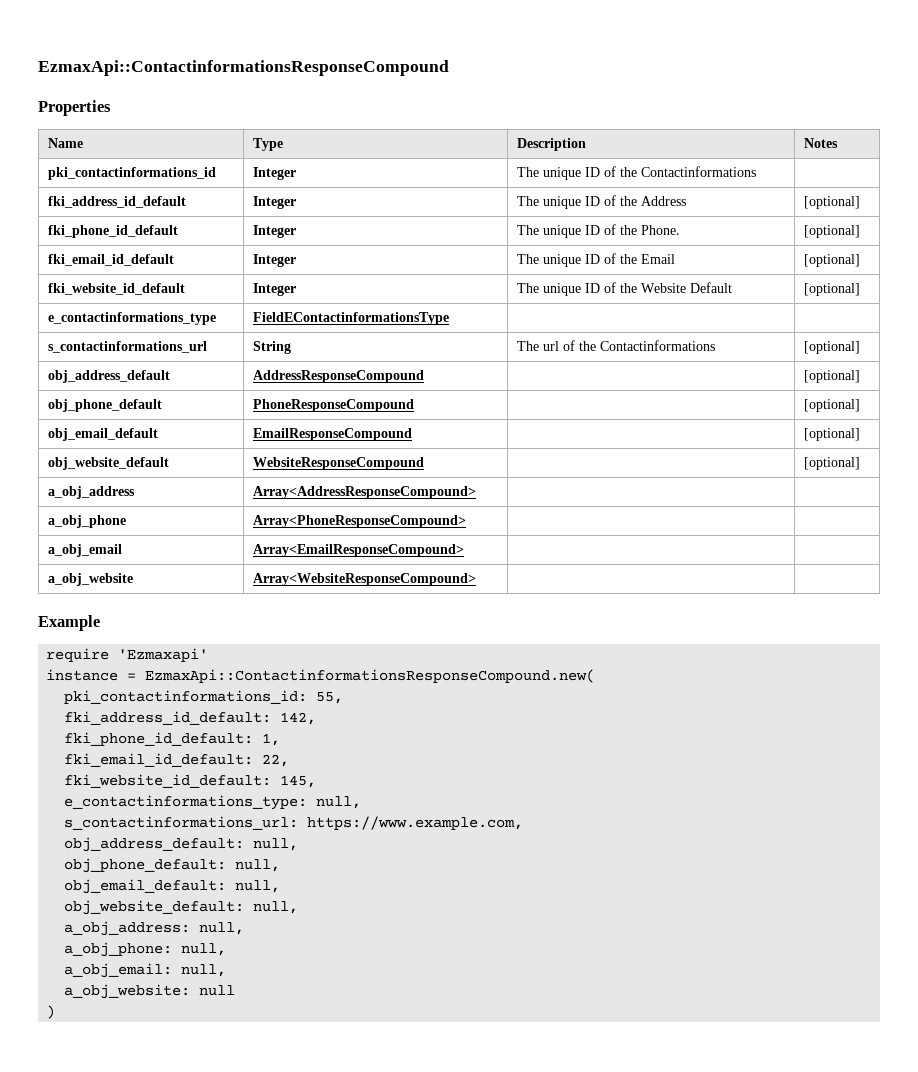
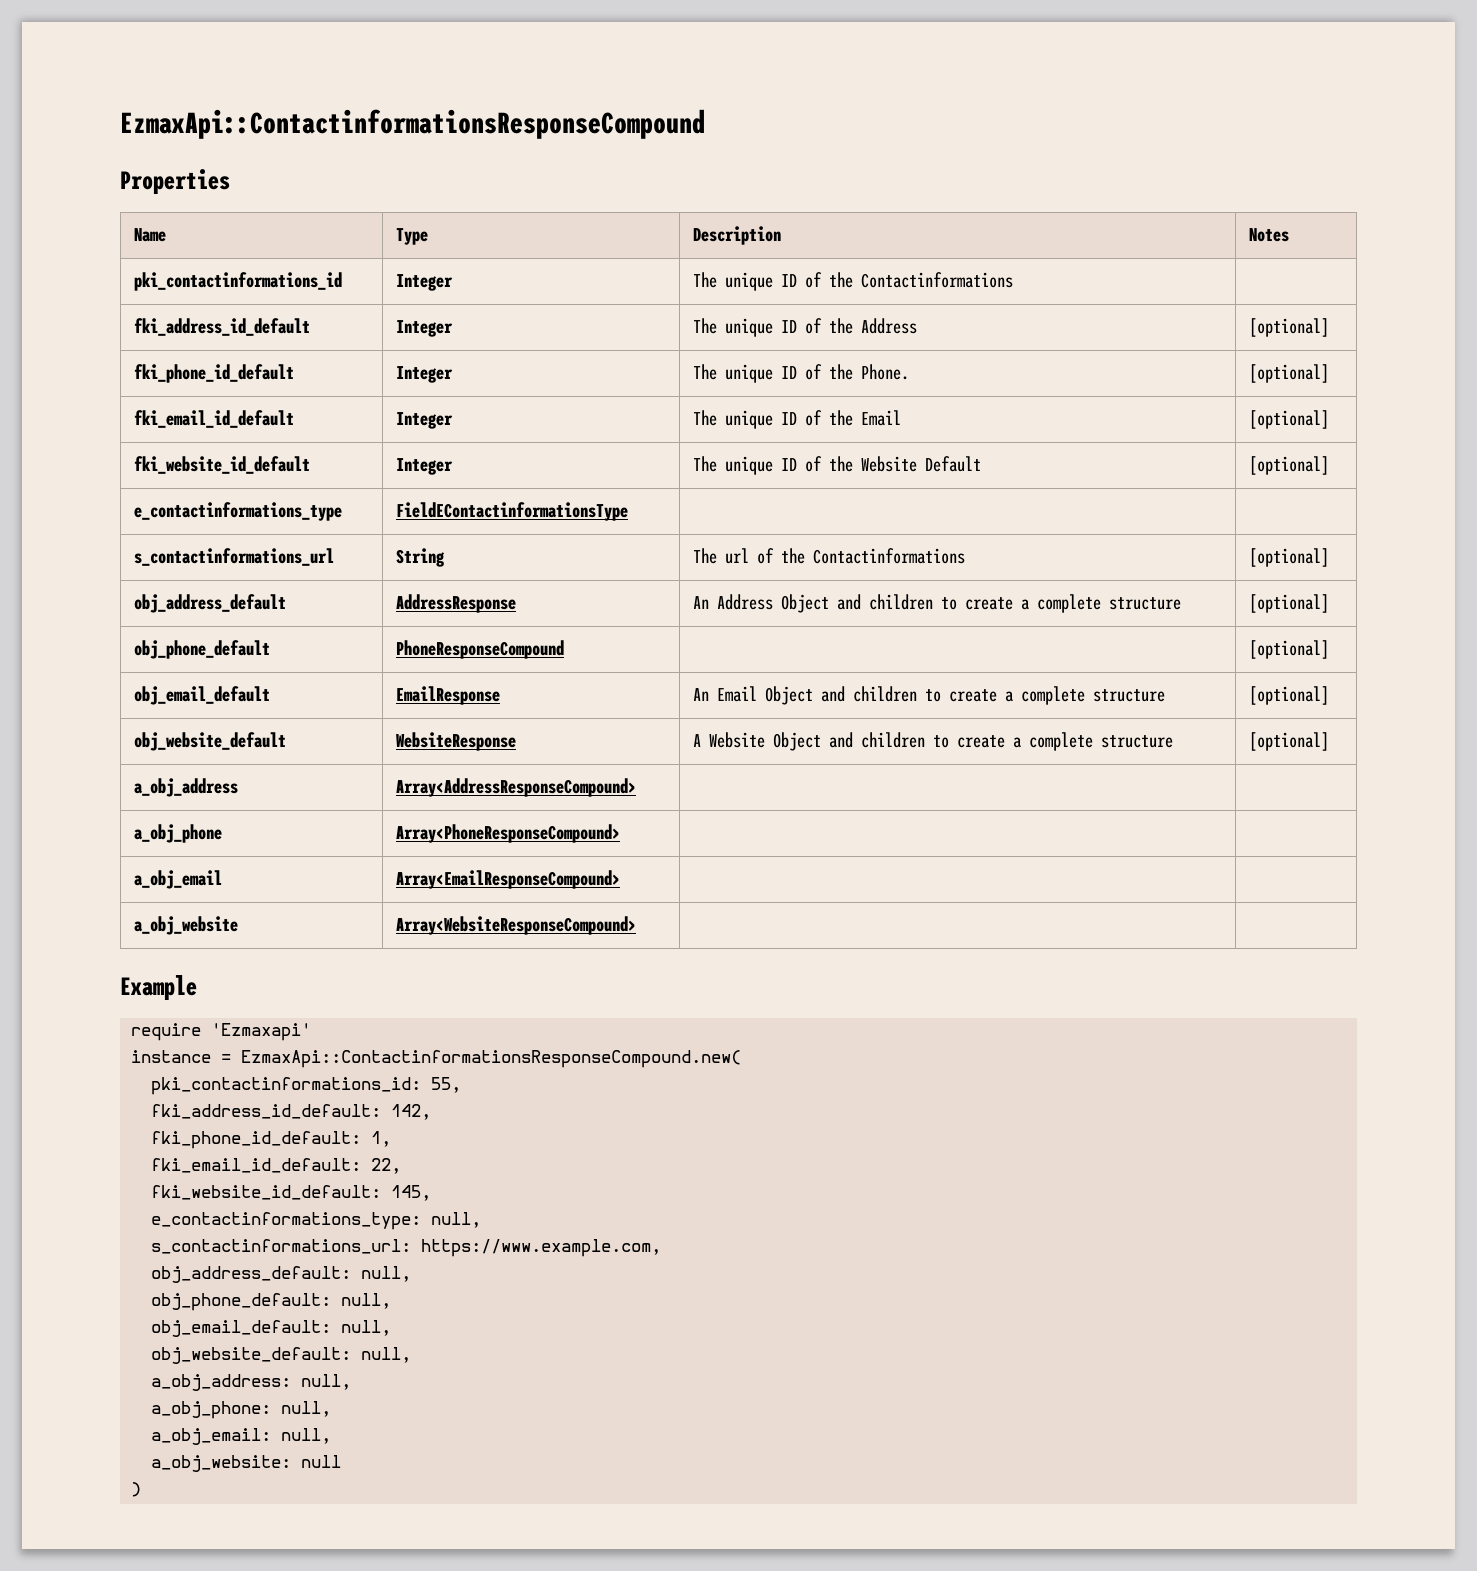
- obj_address_default | AddressResponseCompound | | [optional]
+ obj_address_default | AddressResponse | An Address Object and children to create a complete structure | [optional]
- obj_email_default | EmailResponseCompound | | [optional]
- obj_website_default | WebsiteResponseCompound | | [optional]
+ obj_email_default | EmailResponse | An Email Object and children to create a complete structure | [optional]
+ obj_website_default | WebsiteResponse | A Website Object and children to create a complete structure | [optional]

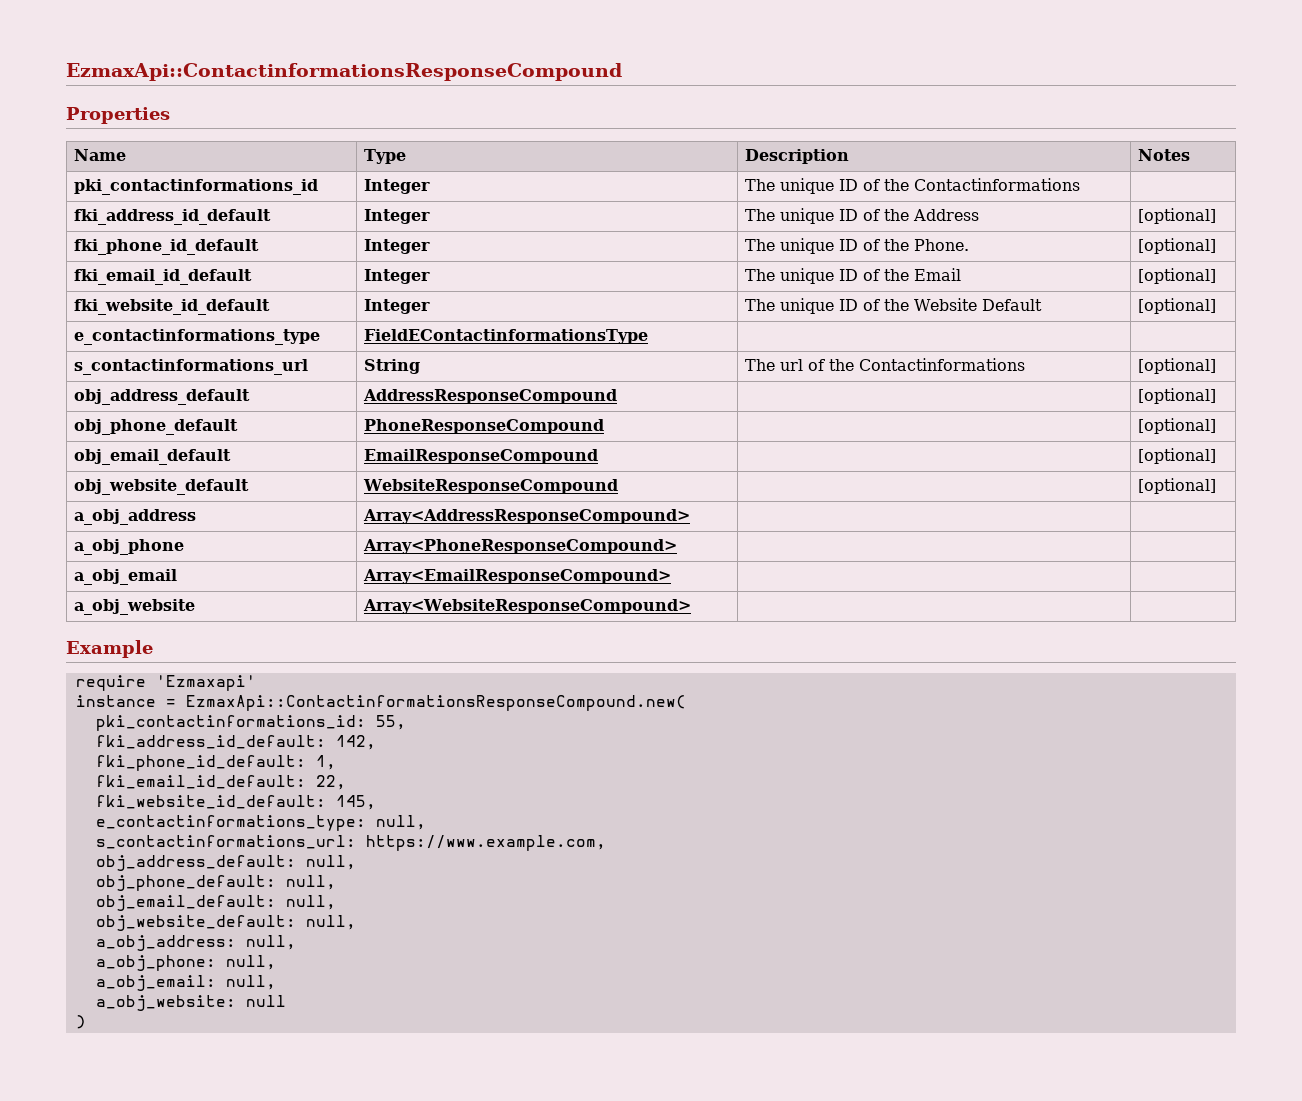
- obj_address_default | AddressResponse | An Address Object and children to create a complete structure | [optional]
+ obj_address_default | AddressResponseCompound | | [optional]
- obj_email_default | EmailResponse | An Email Object and children to create a complete structure | [optional]
- obj_website_default | WebsiteResponse | A Website Object and children to create a complete structure | [optional]
+ obj_email_default | EmailResponseCompound | | [optional]
+ obj_website_default | WebsiteResponseCompound | | [optional]

